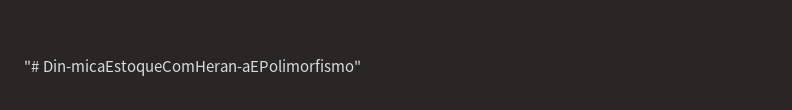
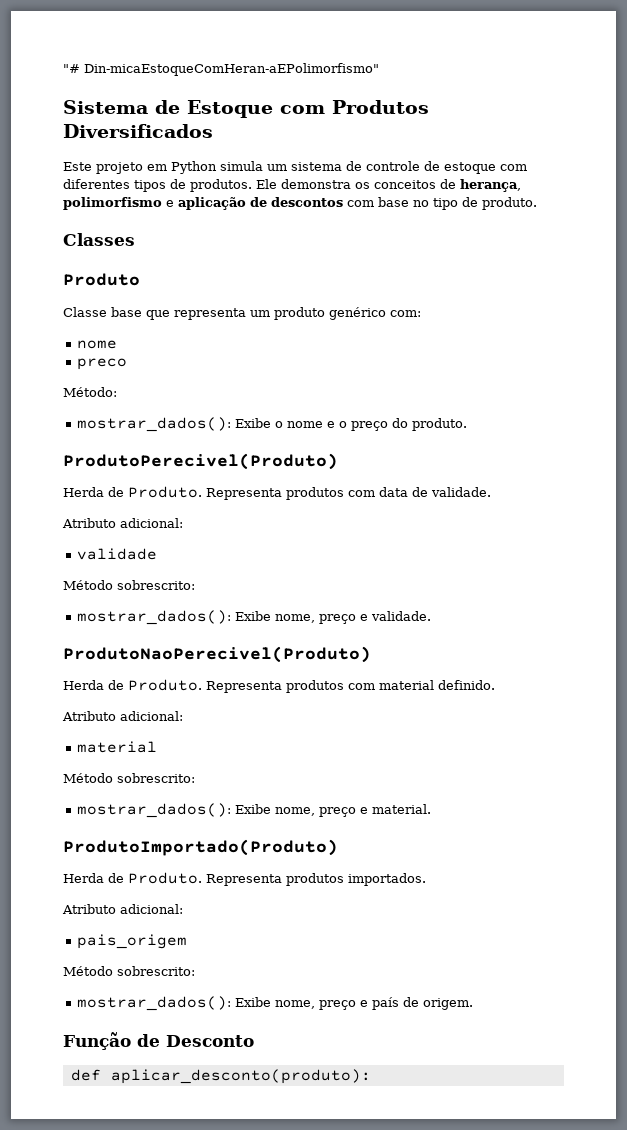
+ Sistema de Estoque com Produtos Diversificados
+ Este projeto em Python simula um sistema de controle de estoque com diferentes tipos de produtos. Ele demonstra os conceitos de herança, polimorfismo e aplicação de descontos com base no tipo de produto.
+ Classes
+ Produto
+ Classe base que representa um produto genérico com:
+ nome
+ preco
+ Método:
+ mostrar_dados(): Exibe o nome e o preço do produto.
+ ProdutoPerecivel(Produto)
+ Herda de Produto. Representa produtos com data de validade.
+ Atributo adicional:
+ validade
+ Método sobrescrito:
+ mostrar_dados(): Exibe nome, preço e validade.
+ ProdutoNaoPerecivel(Produto)
+ Herda de Produto. Representa produtos com material definido.
+ Atributo adicional:
+ material
+ Método sobrescrito:
+ mostrar_dados(): Exibe nome, preço e material.
+ ProdutoImportado(Produto)
+ Herda de Produto. Representa produtos importados.
+ Atributo adicional:
+ pais_origem
+ Método sobrescrito:
+ mostrar_dados(): Exibe nome, preço e país de origem.
+ Função de Desconto
+ def aplicar_desconto(produto):

